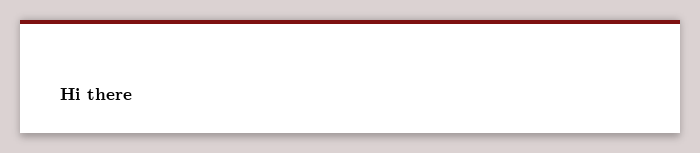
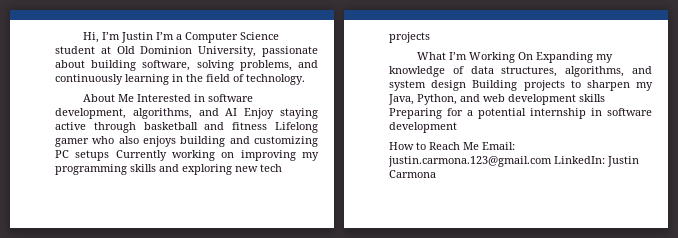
- Hi there
+ Hi, I’m Justin I’m a Computer Science student at Old Dominion University, passionate about building software, solving problems, and continuously learning in the field of technology.
+ About Me Interested in software development, algorithms, and AI Enjoy staying active through basketball and fitness Lifelong gamer who also enjoys building and customizing PC setups Currently working on improving my programming skills and exploring new tech projects
+ What I’m Working On Expanding my knowledge of data structures, algorithms, and system design Building projects to sharpen my Java, Python, and web development skills Preparing for a potential internship in software development
+ How to Reach Me Email: justin.carmona.123@gmail.com LinkedIn: Justin Carmona

